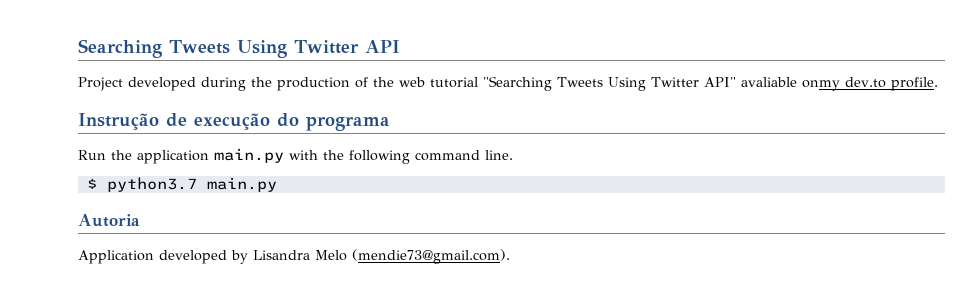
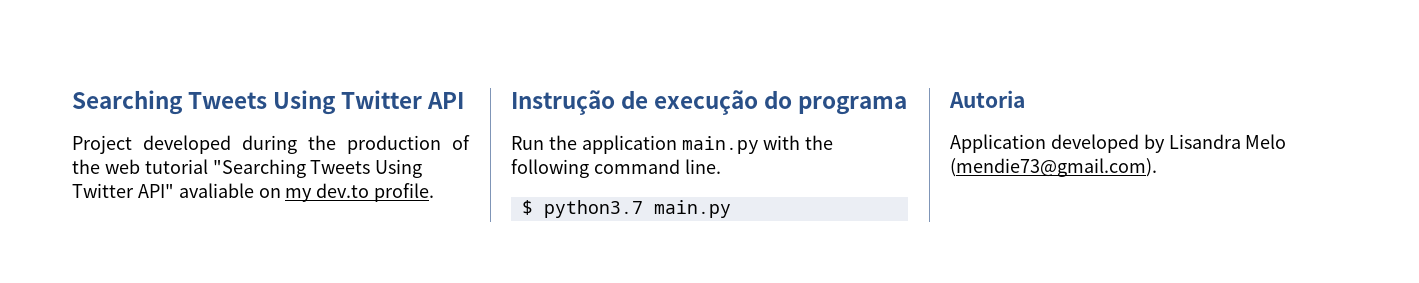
- Project developed during the production of the web tutorial "Searching Tweets Using Twitter API" avaliable onmy dev.to profile.
+ Project developed during the production of the web tutorial "Searching Tweets Using Twitter API" avaliable on my dev.to profile.

